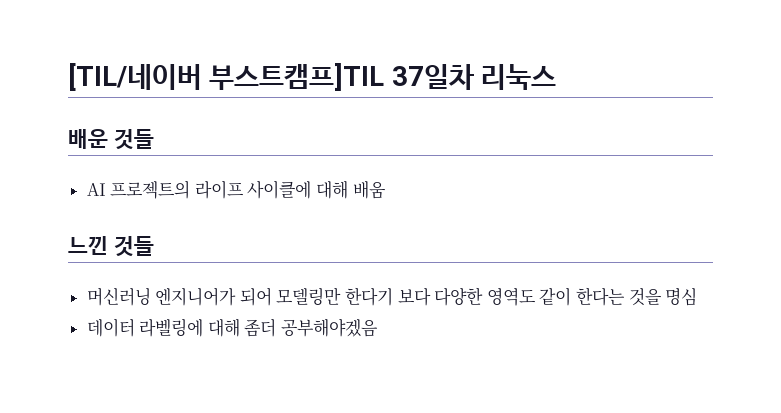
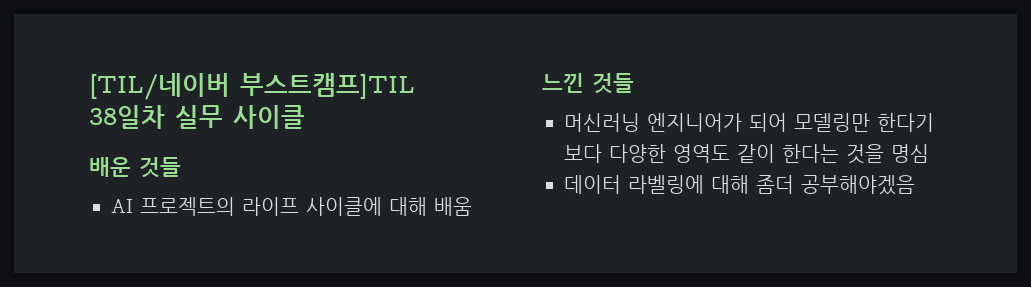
- [TIL/네이버 부스트캠프]TIL 37일차 리눅스
+ [TIL/네이버 부스트캠프]TIL 38일차 실무 사이클

